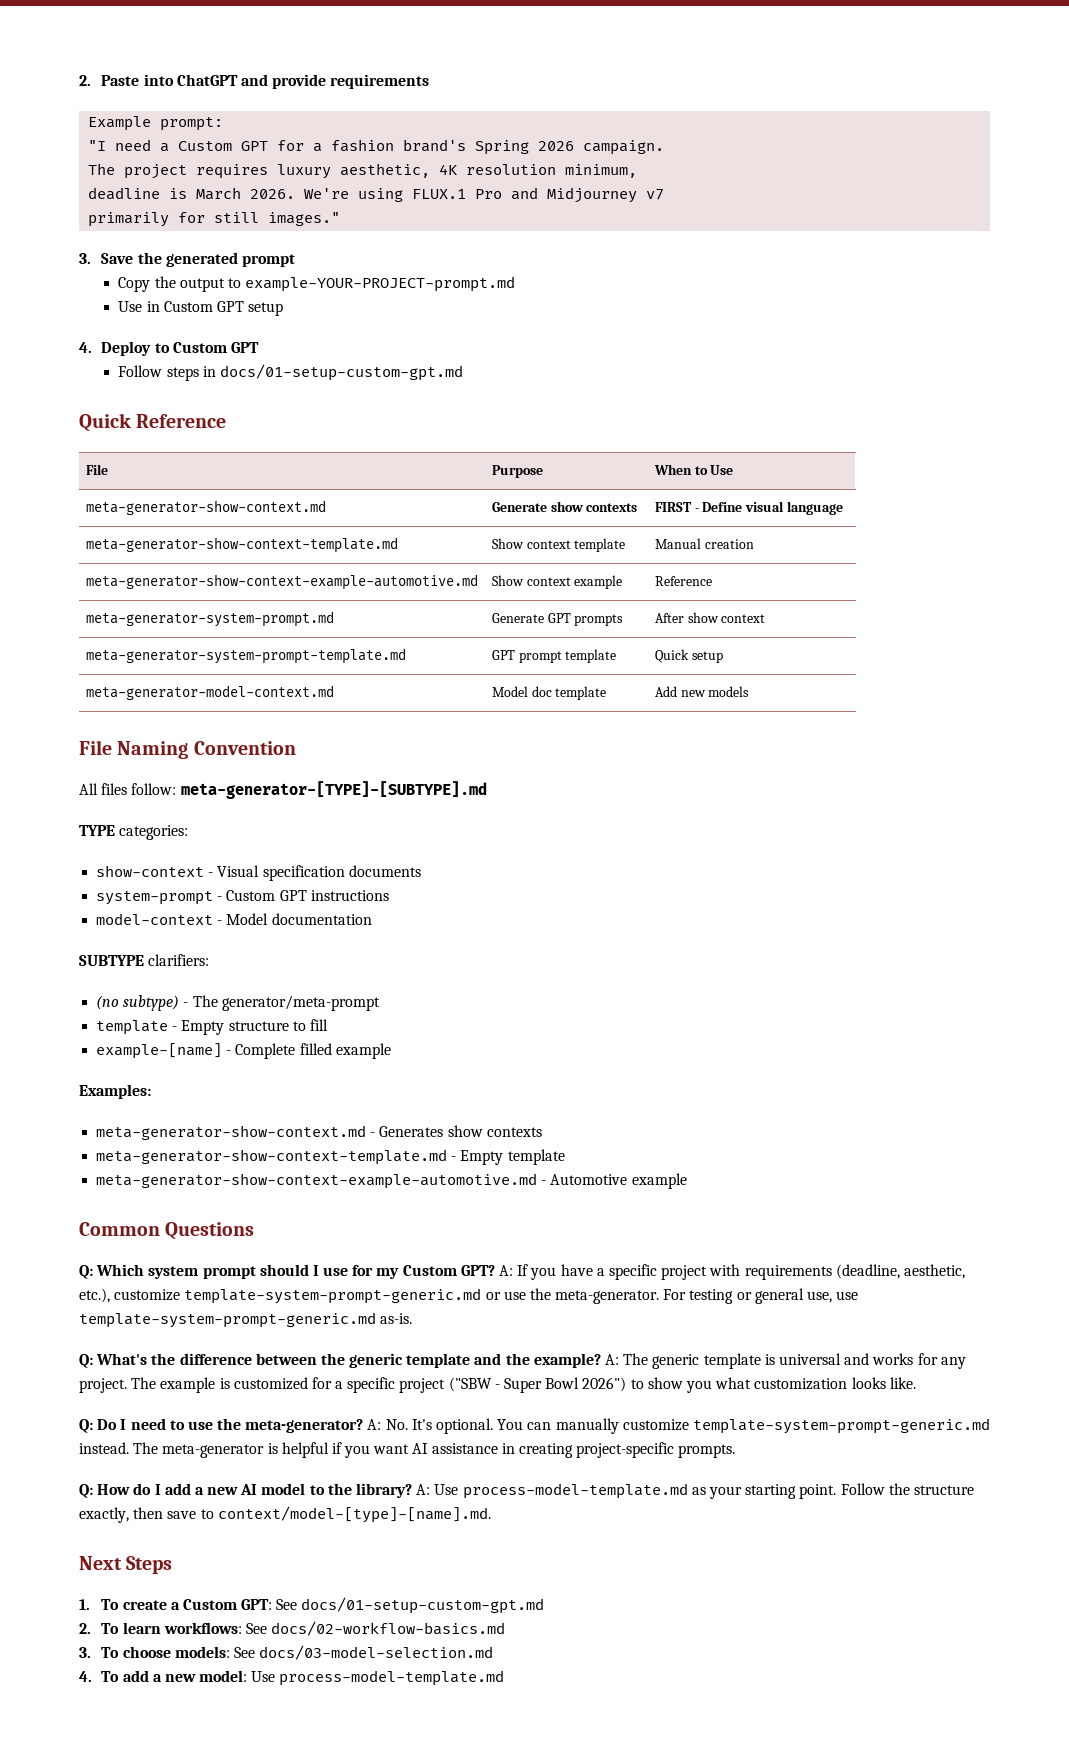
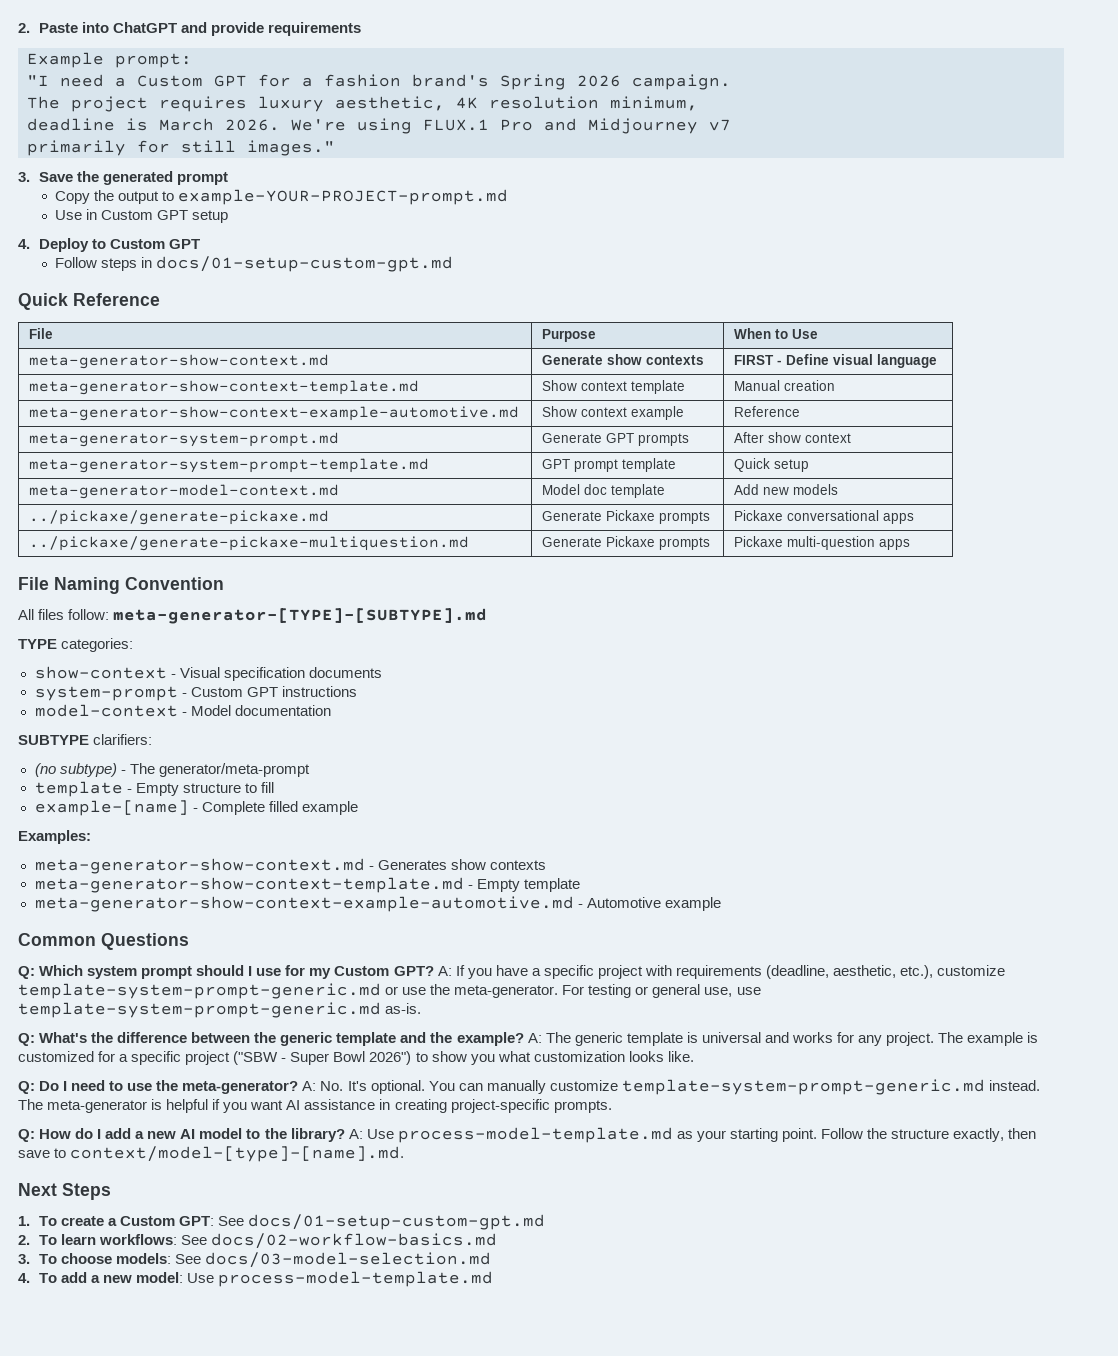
+ ../pickaxe/generate-pickaxe.md | Generate Pickaxe prompts | Pickaxe conversational apps
+ ../pickaxe/generate-pickaxe-multiquestion.md | Generate Pickaxe prompts | Pickaxe multi-question apps

